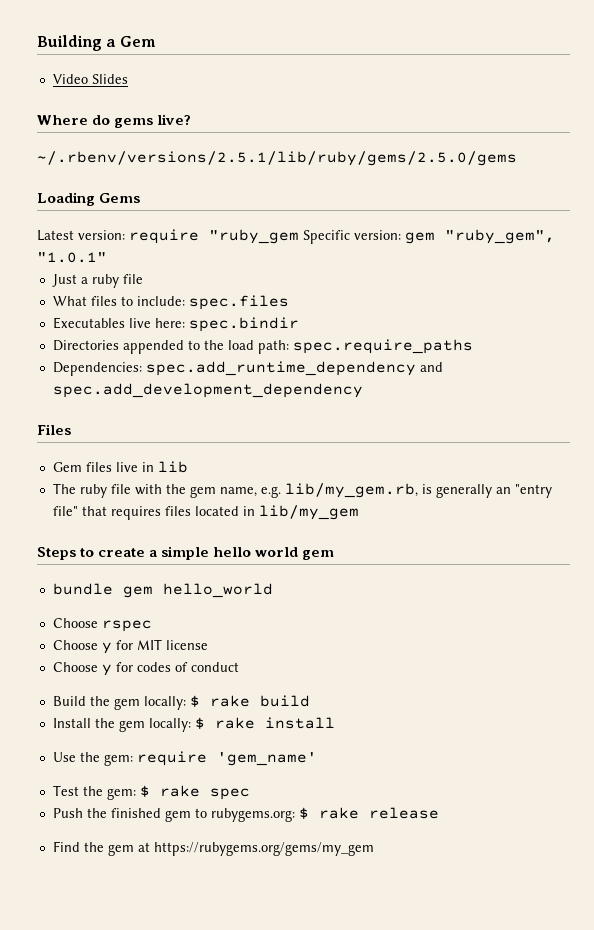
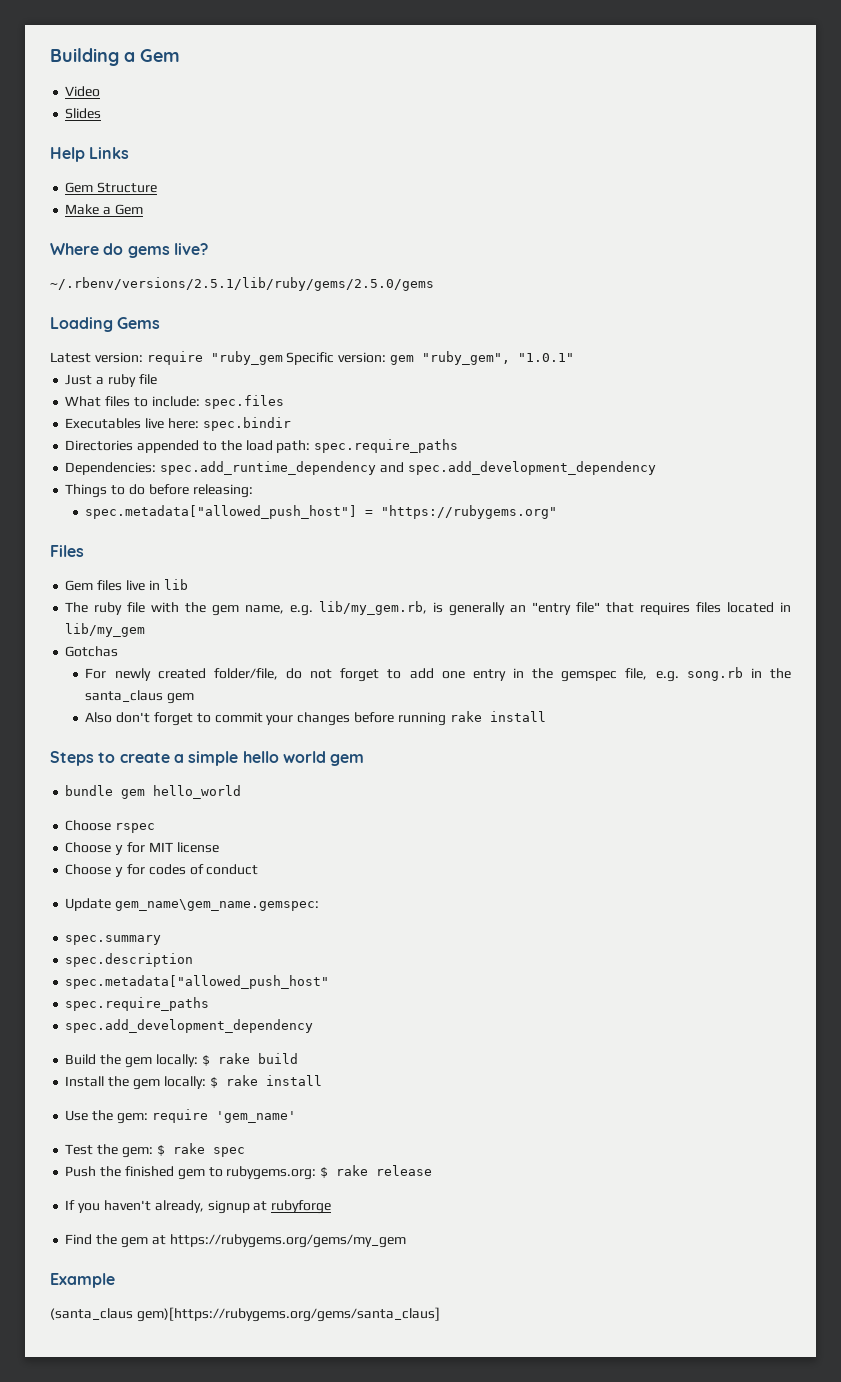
- Video Slides
+ Video
+ Slides
+ Help Links
+ Gem Structure
+ Make a Gem
+ Things to do before releasing:
+ spec.metadata["allowed_push_host"] = "https://rubygems.org"
+ Gotchas
+ For newly created folder/file, do not forget to add one entry in the gemspec file, e.g. song.rb in the santa_claus gem
+ Also don't forget to commit your changes before running rake install
+ Update gem_name\gem_name.gemspec:
+ spec.summary
+ spec.description
+ spec.metadata["allowed_push_host"
+ spec.require_paths
+ spec.add_development_dependency
+ If you haven't already, signup at rubyforge
+ Example
+ (santa_claus gem)[https://rubygems.org/gems/santa_claus]

